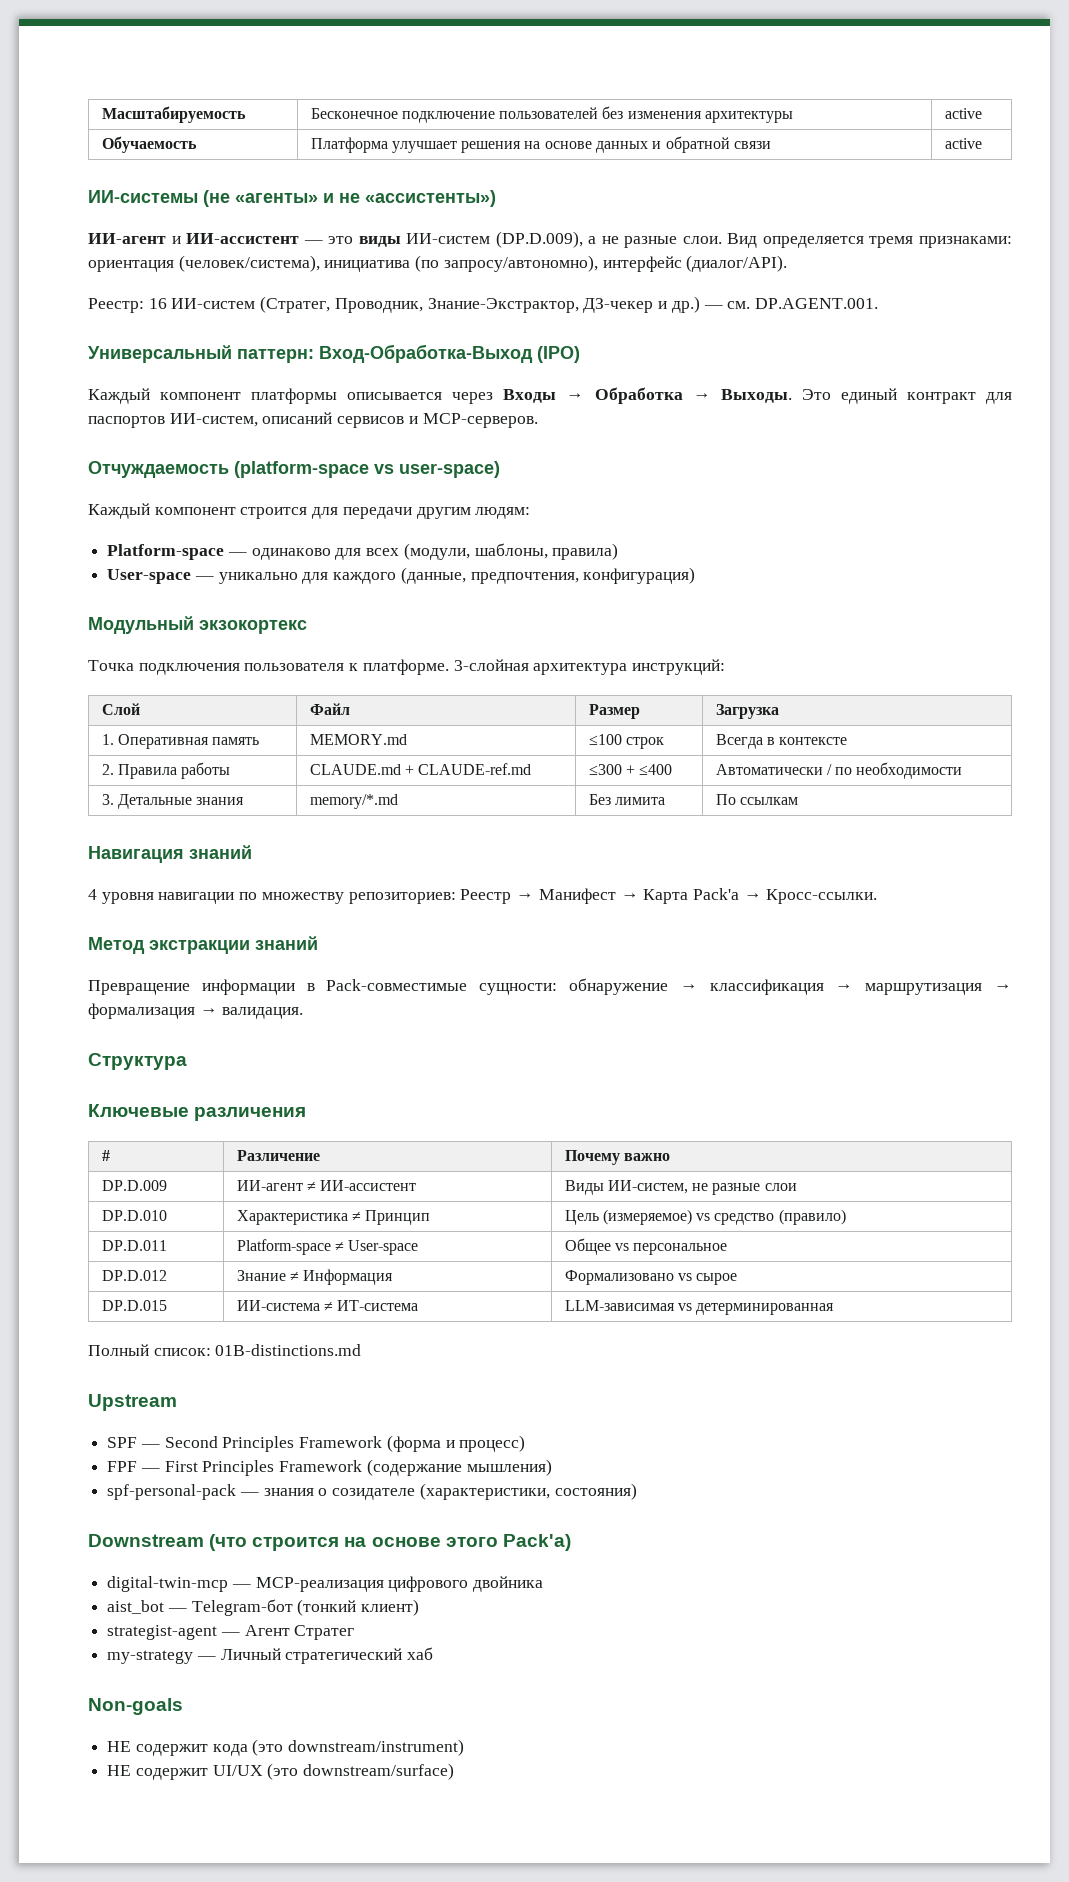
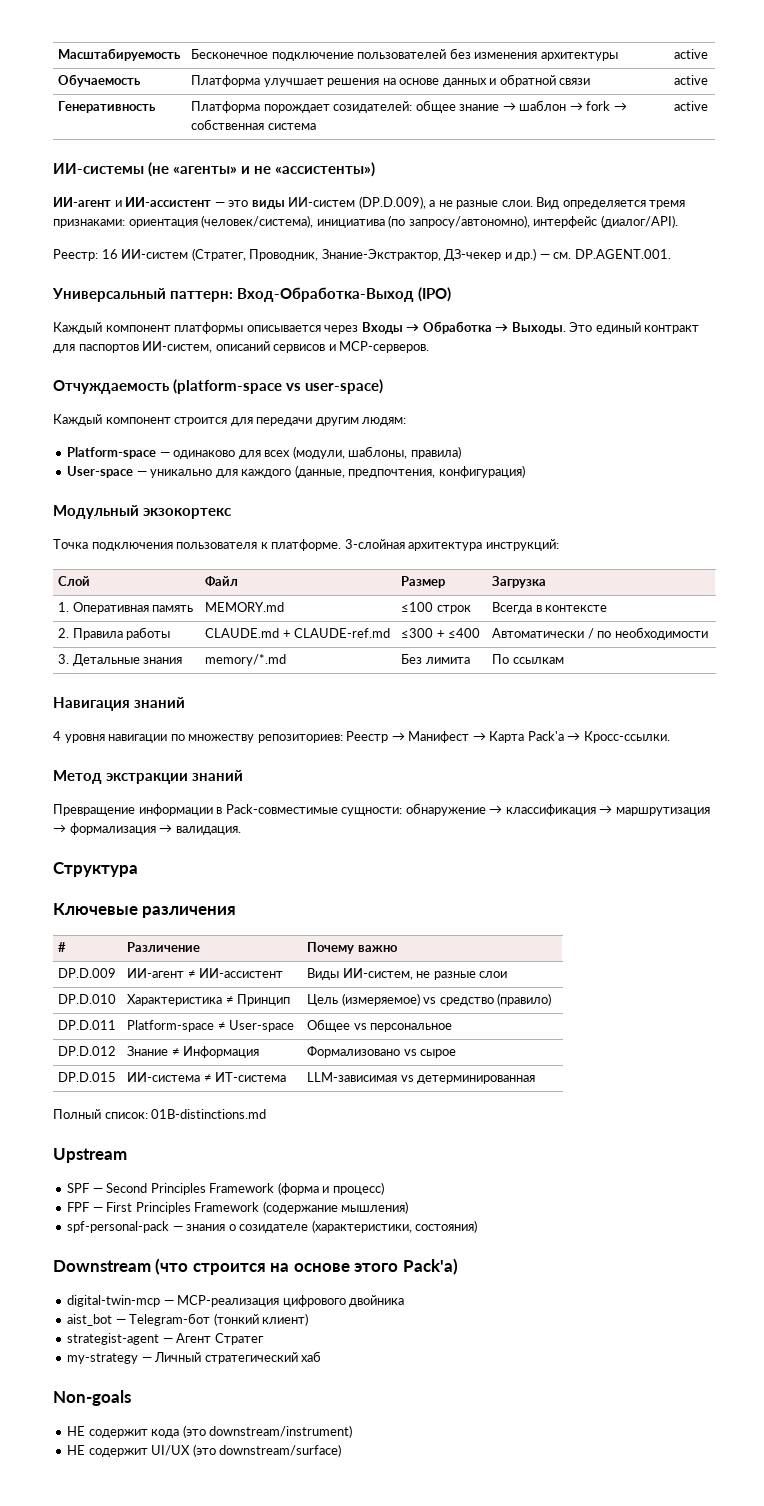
+ Генеративность | Платформа порождает созидателей: общее знание → шаблон → fork → собственная система | active

